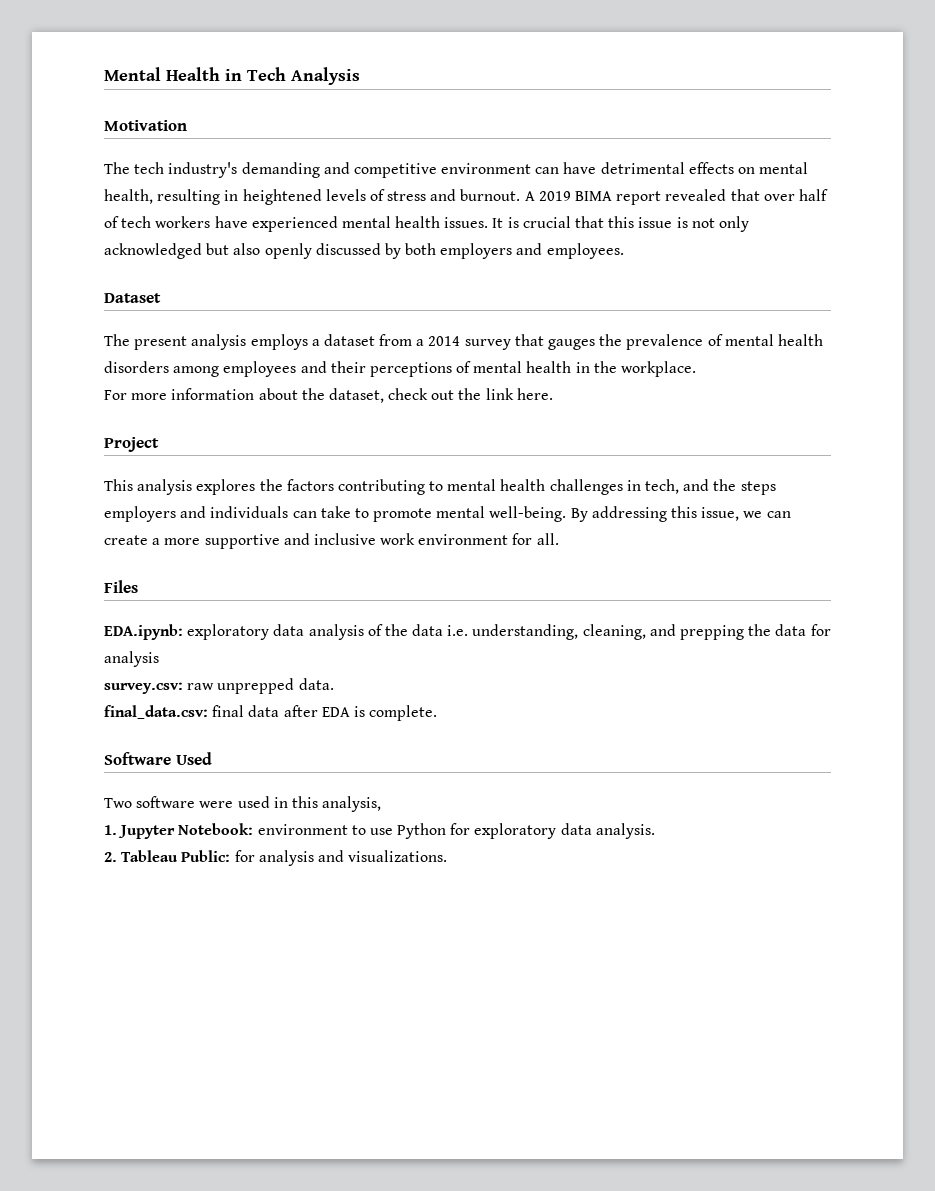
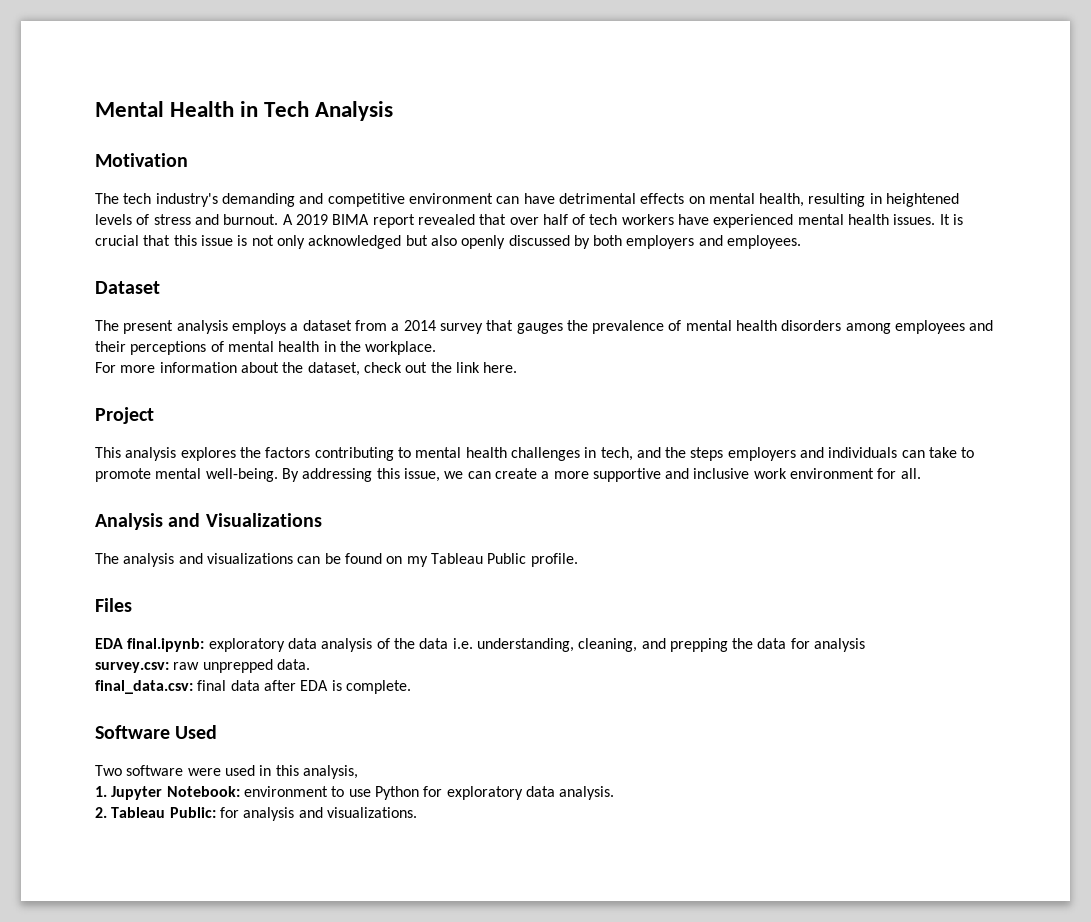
+ Analysis and Visualizations
+ The analysis and visualizations can be found on my Tableau Public profile.
- EDA.ipynb: exploratory data analysis of the data i.e. understanding, cleaning, and prepping the data for analysis
+ EDA final.ipynb: exploratory data analysis of the data i.e. understanding, cleaning, and prepping the data for analysis

